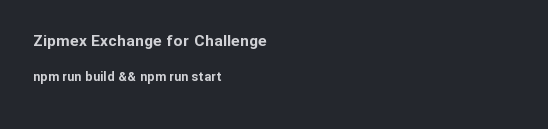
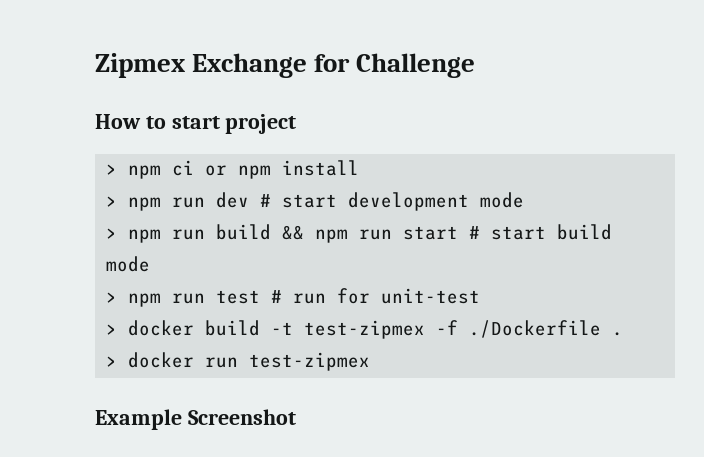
- npm run build && npm run start
+ How to start project
+ > npm ci or npm install
+ > npm run dev # start development mode
+ > npm run build && npm run start # start build mode
+ > npm run test # run for unit-test
+ > docker build -t test-zipmex -f ./Dockerfile .
+ > docker run test-zipmex
+ Example Screenshot

